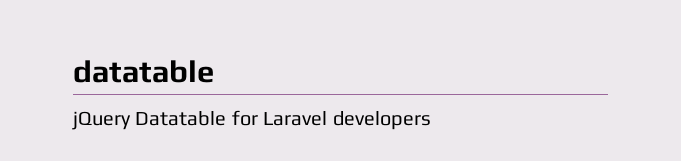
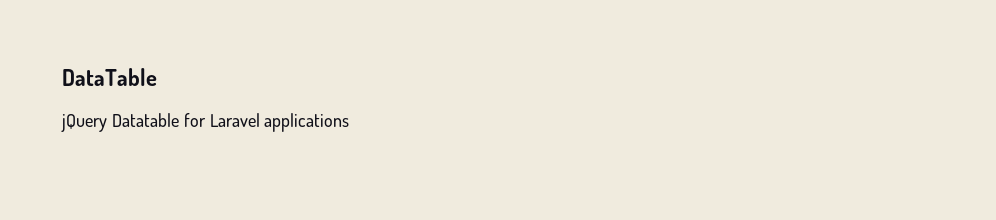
- datatable
+ DataTable
- jQuery Datatable for Laravel developers
+ jQuery Datatable for Laravel applications

